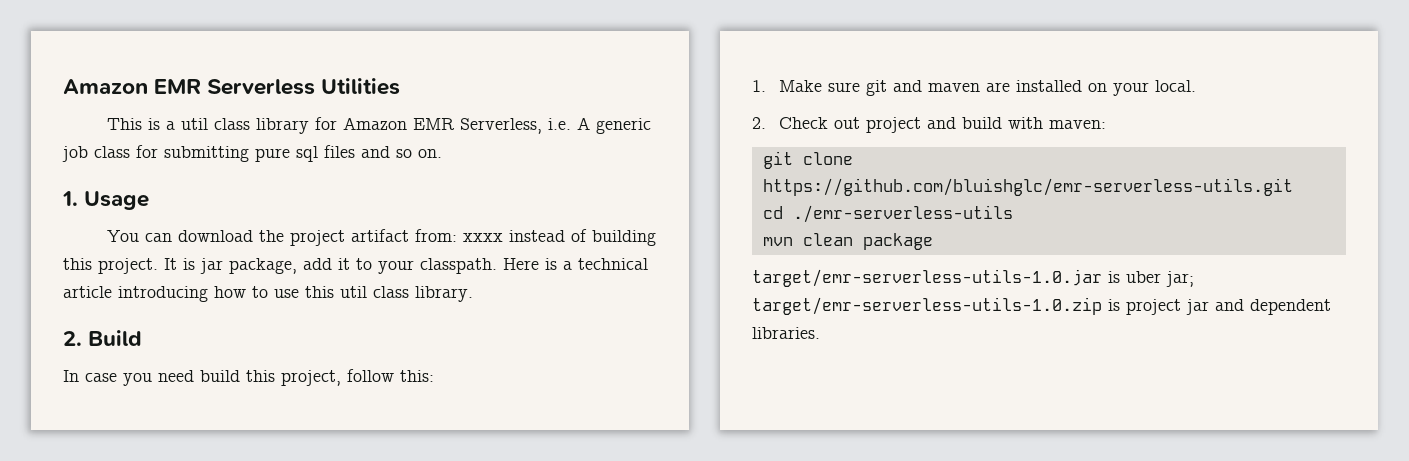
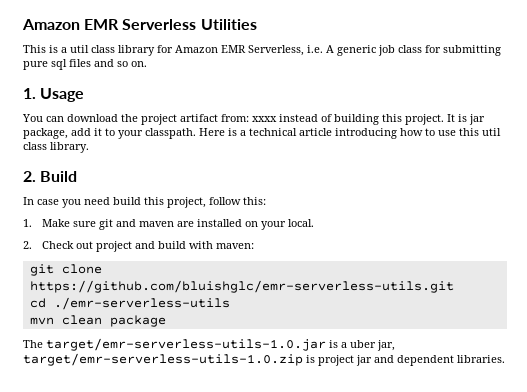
- target/emr-serverless-utils-1.0.jar is uber jar; target/emr-serverless-utils-1.0.zip is project jar and dependent libraries.
+ The target/emr-serverless-utils-1.0.jar is a uber jar, target/emr-serverless-utils-1.0.zip is project jar and dependent libraries.

